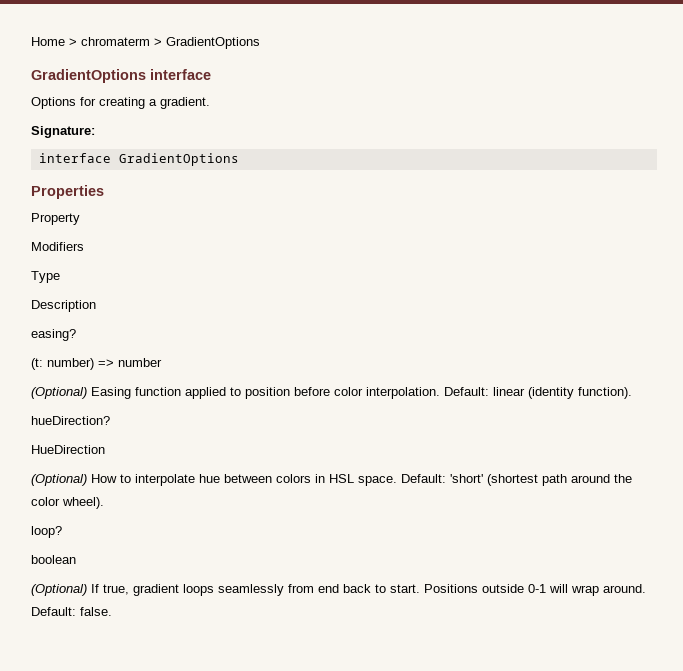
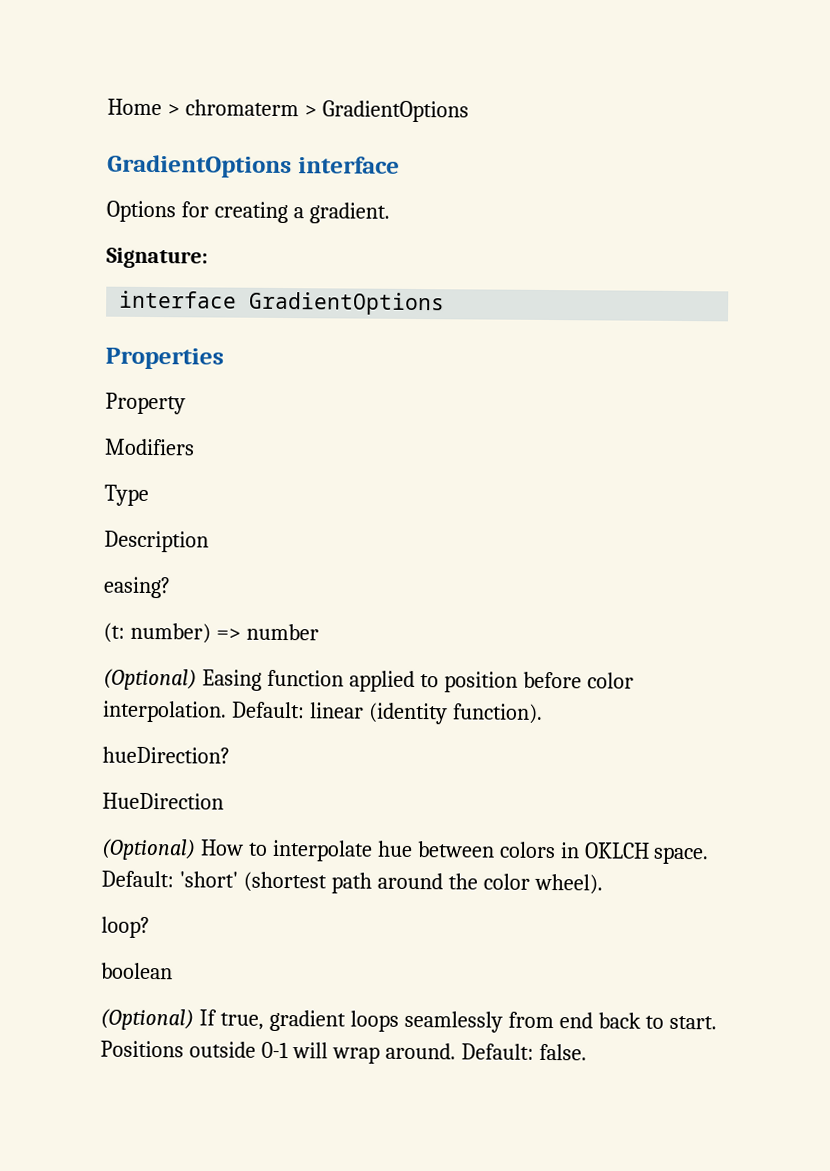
- (Optional) How to interpolate hue between colors in HSL space.
+ (Optional) How to interpolate hue between colors in OKLCH space.

